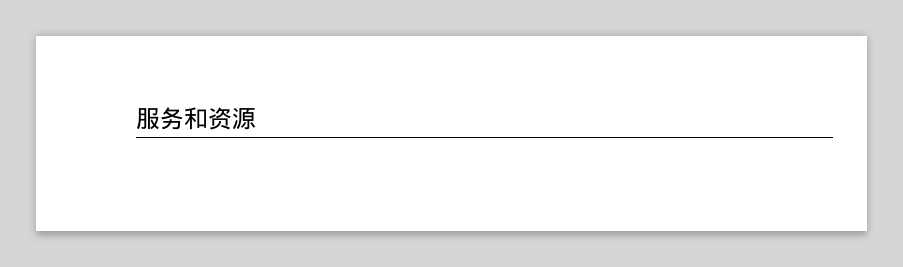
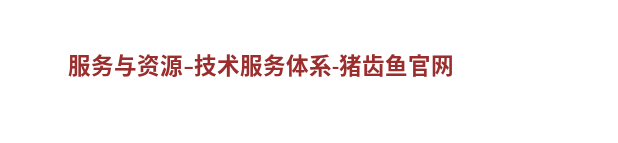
- 服务和资源
+ 服务与资源–技术服务体系-猪齿鱼官网

